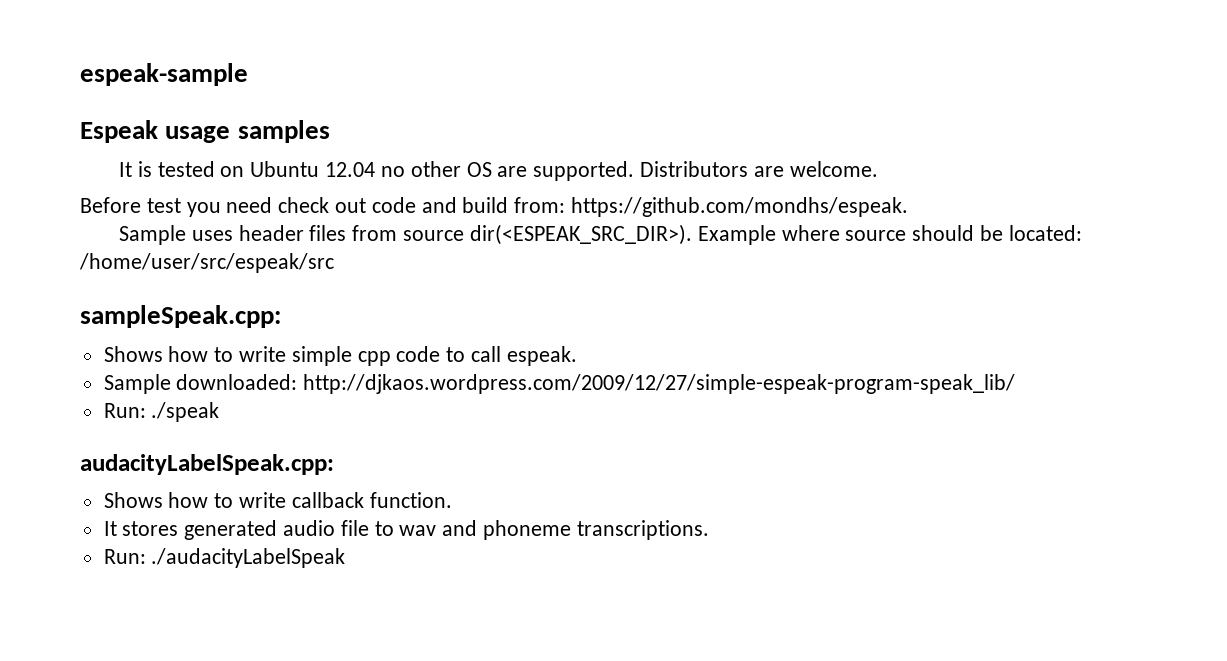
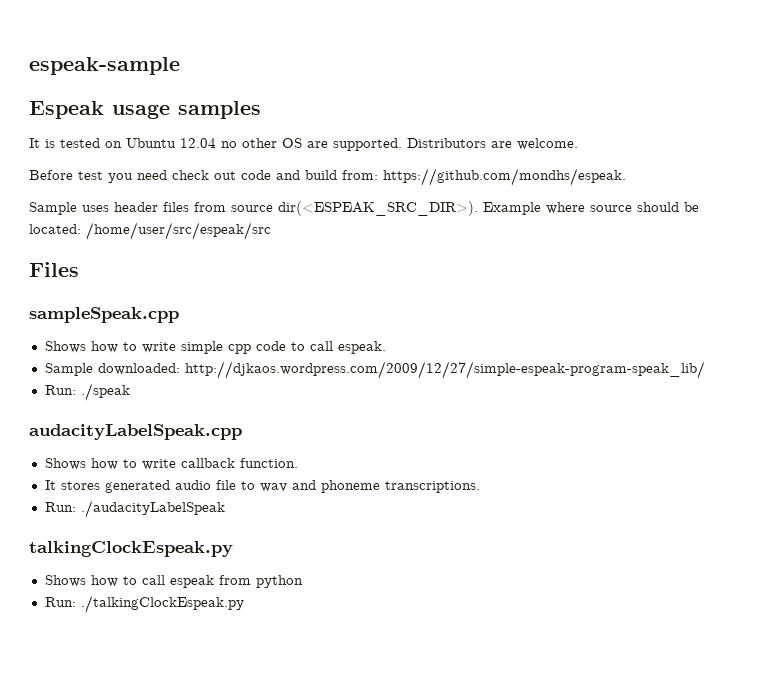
- sampleSpeak.cpp:
+ Files
+ sampleSpeak.cpp
- audacityLabelSpeak.cpp:
+ audacityLabelSpeak.cpp
+ talkingClockEspeak.py
+ Shows how to call espeak from python
+ Run: ./talkingClockEspeak.py

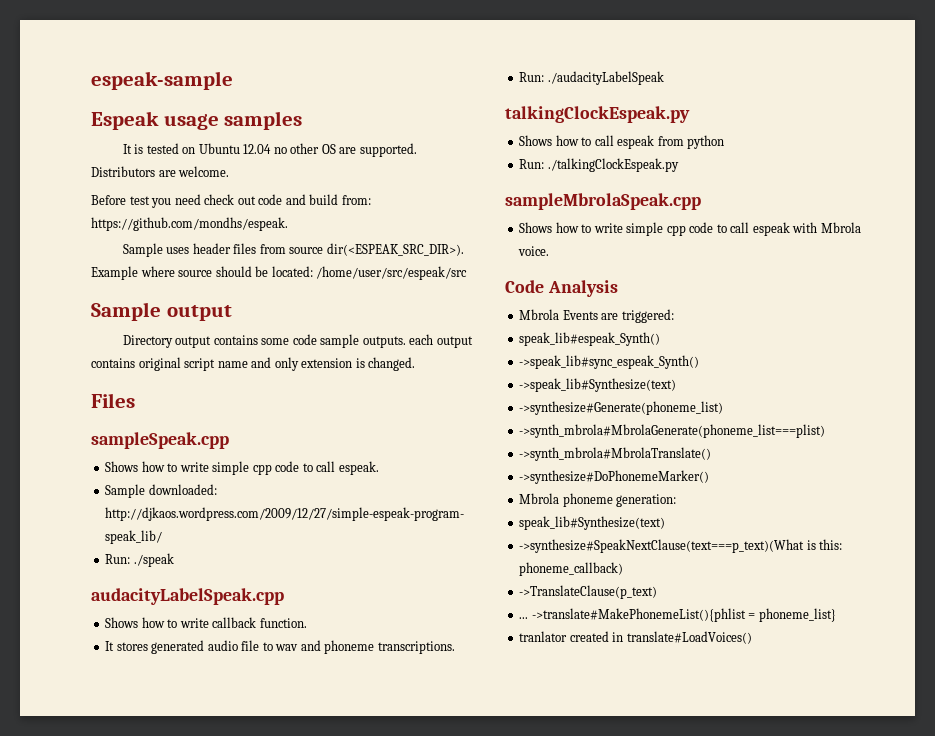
+ Sample output
+ Directory output contains some code sample outputs. each output contains original script name and only extension is changed.
+ sampleMbrolaSpeak.cpp
+ Shows how to write simple cpp code to call espeak with Mbrola voice.
+ Code Analysis
+ Mbrola Events are triggered:
+ speak_lib#espeak_Synth()
+ ->speak_lib#sync_espeak_Synth()
+ ->speak_lib#Synthesize(text)
+ ->synthesize#Generate(phoneme_list)
+ ->synth_mbrola#MbrolaGenerate(phoneme_list===plist)
+ ->synth_mbrola#MbrolaTranslate()
+ ->synthesize#DoPhonemeMarker()
+ Mbrola phoneme generation:
+ speak_lib#Synthesize(text)
+ ->synthesize#SpeakNextClause(text===p_text)(What is this: phoneme_callback)
+ ->TranslateClause(p_text)
+ ... ->translate#MakePhonemeList(){phlist = phoneme_list}
+ tranlator created in translate#LoadVoices()

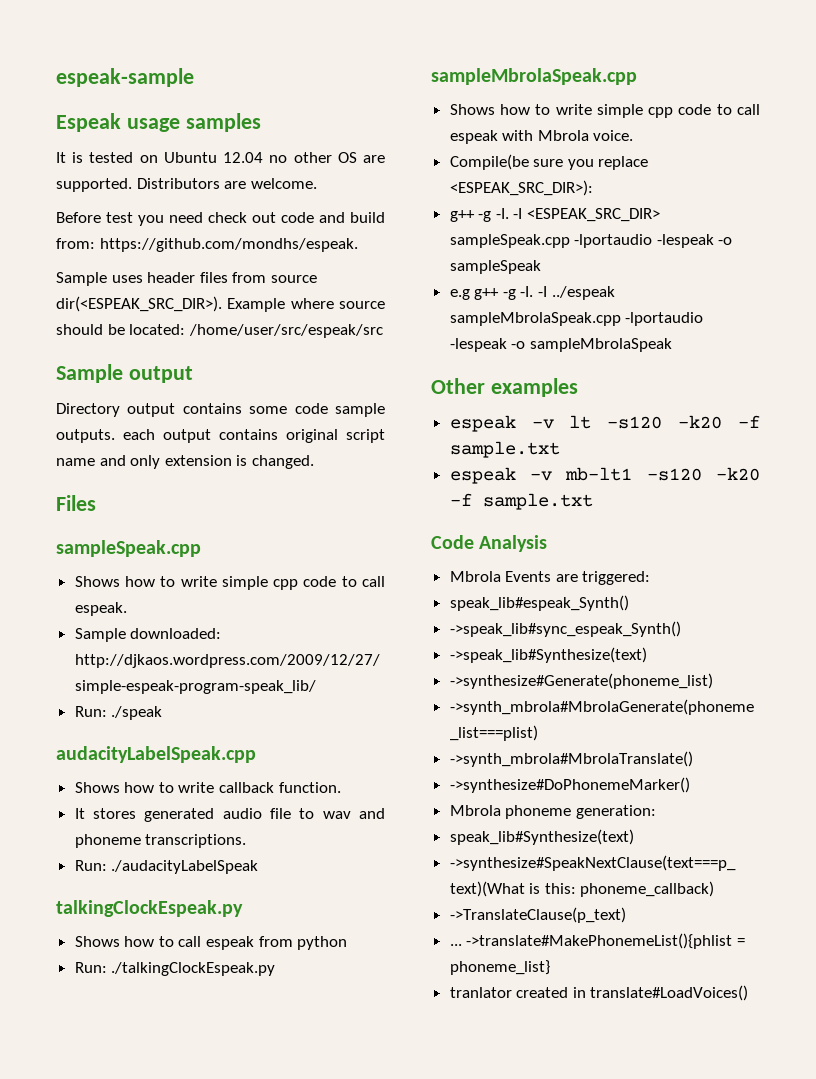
+ Compile(be sure you replace <ESPEAK_SRC_DIR>):
+ g++ -g -I. -I <ESPEAK_SRC_DIR> sampleSpeak.cpp -lportaudio -lespeak -o sampleSpeak
+ e.g g++ -g -I. -I ../espeak sampleMbrolaSpeak.cpp -lportaudio -lespeak -o sampleMbrolaSpeak
+ Other examples
+ espeak -v lt -s120 -k20 -f sample.txt
+ espeak -v mb-lt1 -s120 -k20 -f sample.txt

